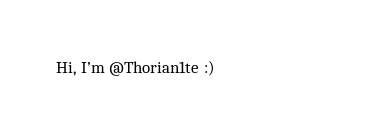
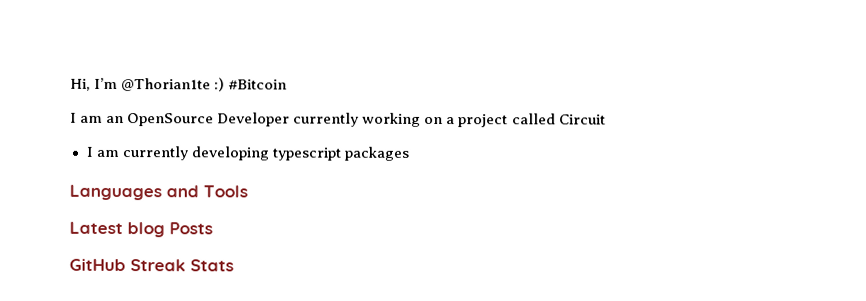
- Hi, I’m @Thorian1te :)
+ Hi, I’m @Thorian1te :) #Bitcoin
+ I am an OpenSource Developer currently working on a project called Circuit
+ I am currently developing typescript packages
+ Languages and Tools
+ Latest blog Posts
+ GitHub Streak Stats

